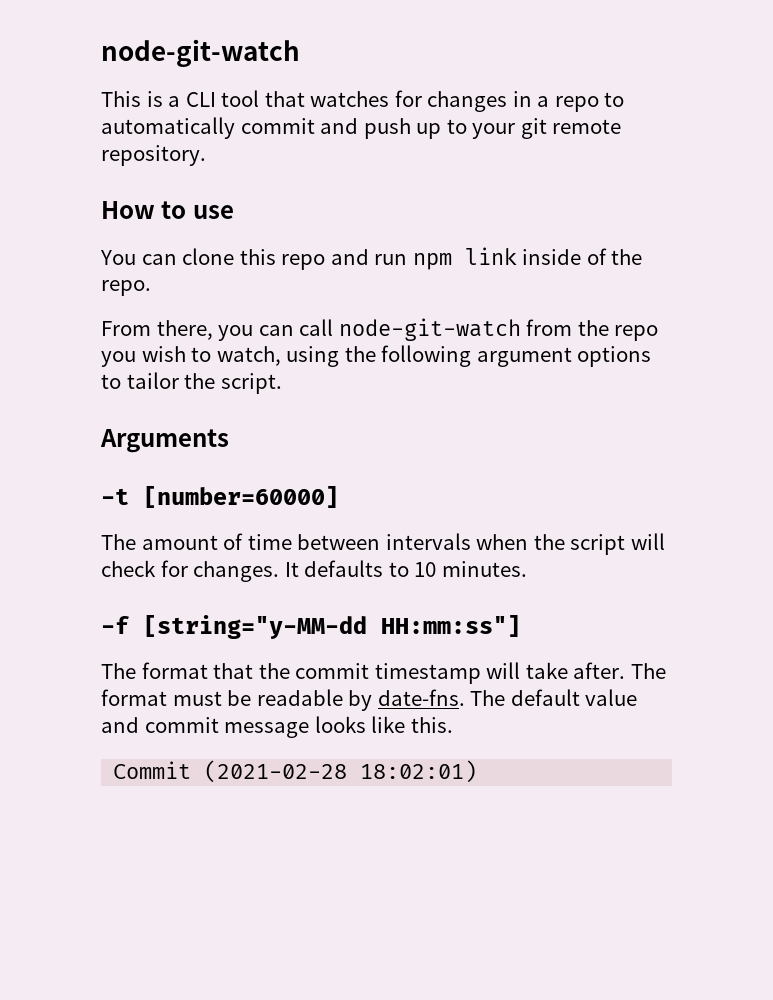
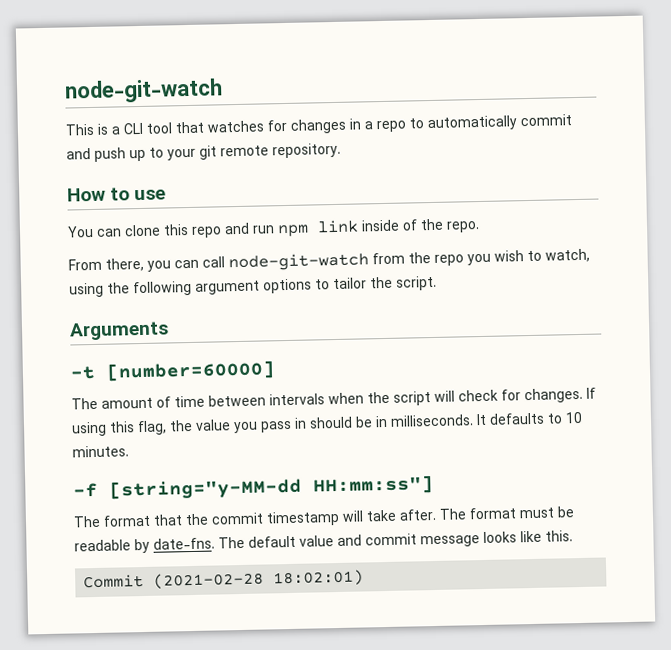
+ If using this flag, the value you pass in should be in milliseconds.

